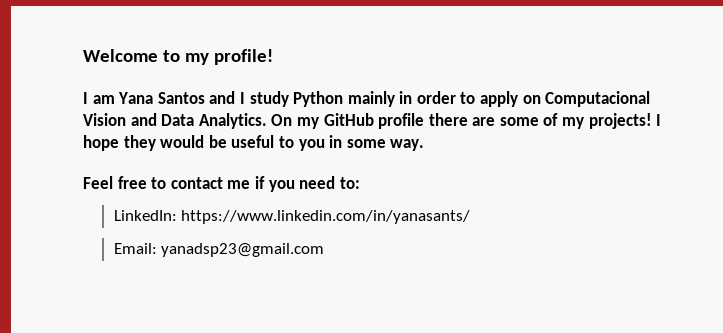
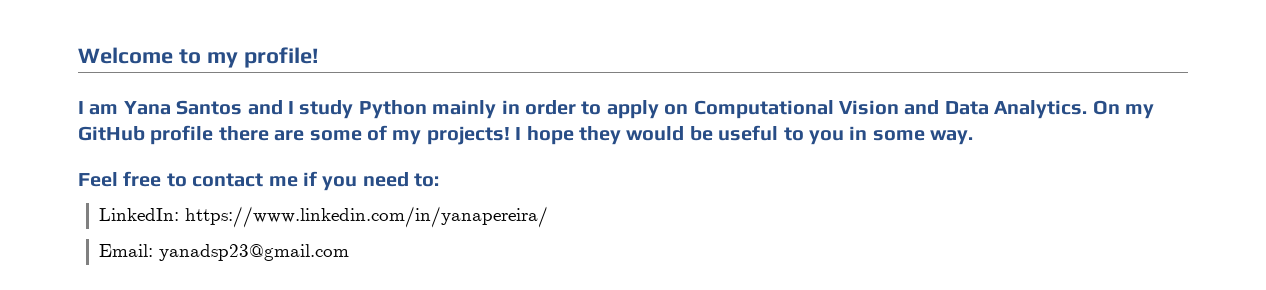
- I am Yana Santos and I study Python mainly in order to apply on Computacional Vision and Data Analytics.
+ I am Yana Santos and I study Python mainly in order to apply on Computational Vision and Data Analytics.
- LinkedIn: https://www.linkedin.com/in/yanasants/
+ LinkedIn: https://www.linkedin.com/in/yanapereira/

